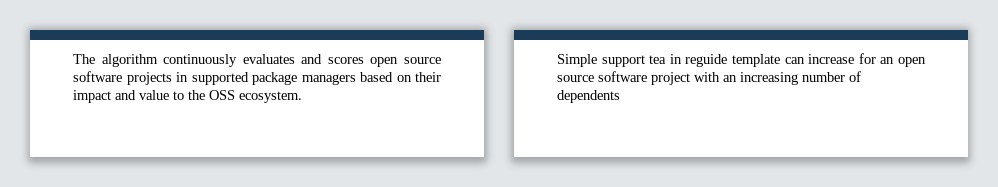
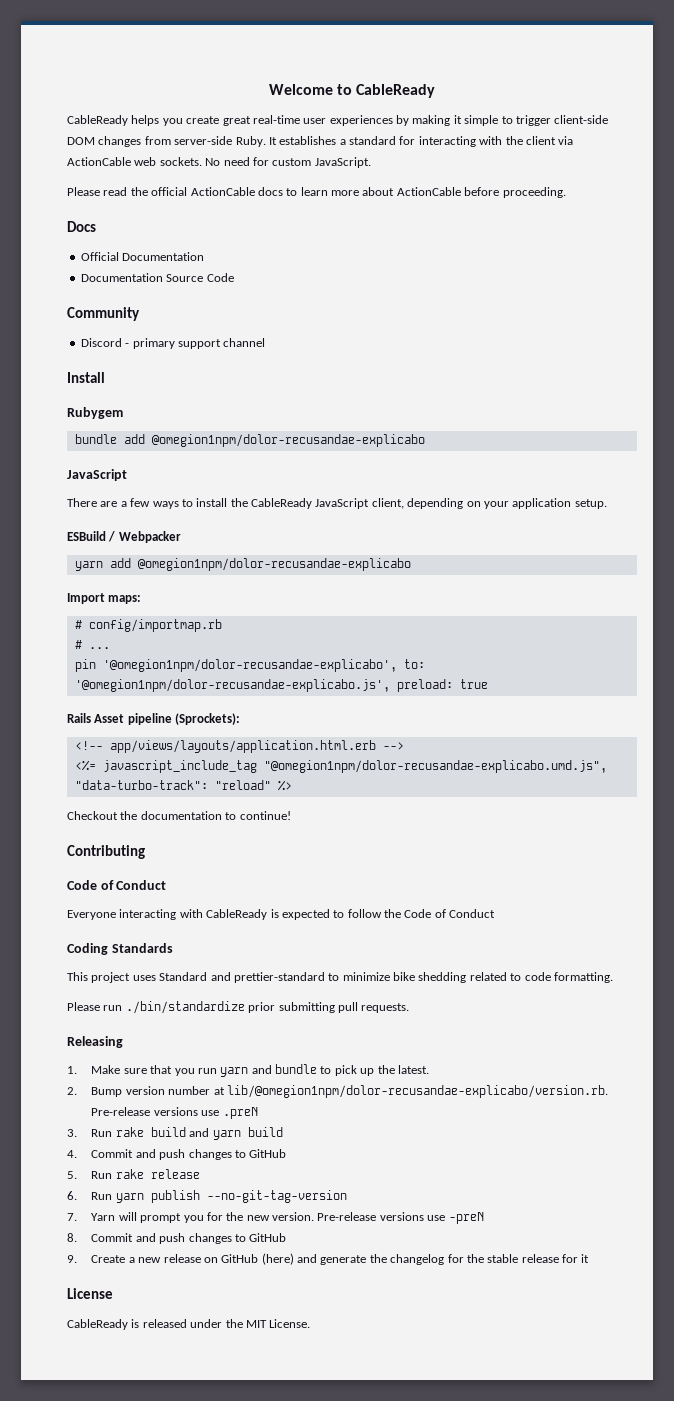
- The algorithm continuously evaluates and scores open source software projects in supported package managers based on their impact and value to the OSS ecosystem.
- Simple support tea in reguide template can increase for an open source software project with an increasing number of dependents
+ Welcome to CableReady
+ CableReady helps you create great real-time user experiences by making it simple to trigger client-side DOM changes from server-side Ruby. It establishes a standard for interacting with the client via ActionCable web sockets. No need for custom JavaScript.
+ Please read the official ActionCable docs to learn more about ActionCable before proceeding.
+ Docs
+ Official Documentation
+ Documentation Source Code
+ Community
+ Discord - primary support channel
+ Install
+ Rubygem
+ bundle add @omegion1npm/dolor-recusandae-explicabo
+ JavaScript
+ There are a few ways to install the CableReady JavaScript client, depending on your application setup.
+ ESBuild / Webpacker
+ yarn add @omegion1npm/dolor-recusandae-explicabo
+ Import maps:
+ # config/importmap.rb
+ # ...
+ pin '@omegion1npm/dolor-recusandae-explicabo', to: '@omegion1npm/dolor-recusandae-explicabo.js', preload: true
+ Rails Asset pipeline (Sprockets):
+ <!-- app/views/layouts/application.html.erb -->
+ <%= javascript_include_tag "@omegion1npm/dolor-recusandae-explicabo.umd.js", "data-turbo-track": "reload" %>
+ Checkout the documentation to continue!
+ Contributing
+ Code of Conduct
+ Everyone interacting with CableReady is expected to follow the Code of Conduct
+ Coding Standards
+ This project uses Standard and prettier-standard to minimize bike shedding related to code formatting.
+ Please run ./bin/standardize prior submitting pull requests.
+ Releasing
+ 1. Make sure that you run yarn and bundle to pick up the latest.
+ 2. Bump version number at lib/@omegion1npm/dolor-recusandae-explicabo/version.rb. Pre-release versions use .preN
+ 3. Run rake build and yarn build
+ 4. Commit and push changes to GitHub
+ 5. Run rake release
+ 6. Run yarn publish --no-git-tag-version
+ 7. Yarn will prompt you for the new version. Pre-release versions use -preN
+ 8. Commit and push changes to GitHub
+ 9. Create a new release on GitHub (here) and generate the changelog for the stable release for it
+ License
+ CableReady is released under the MIT License.

